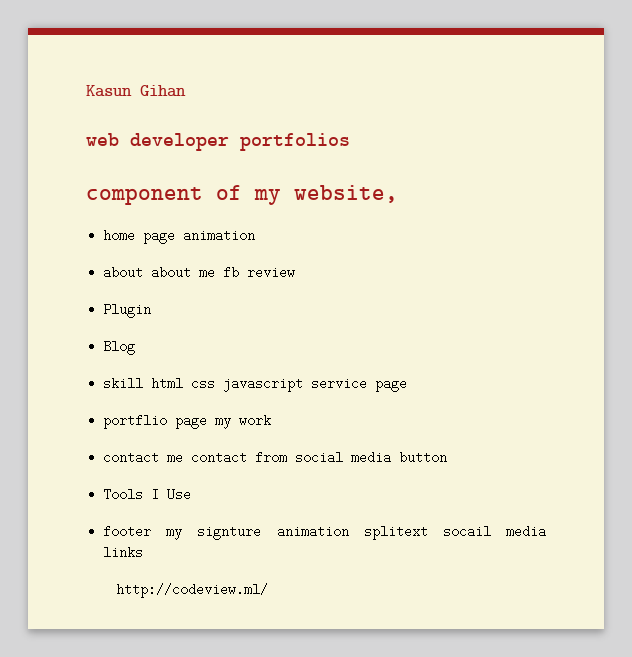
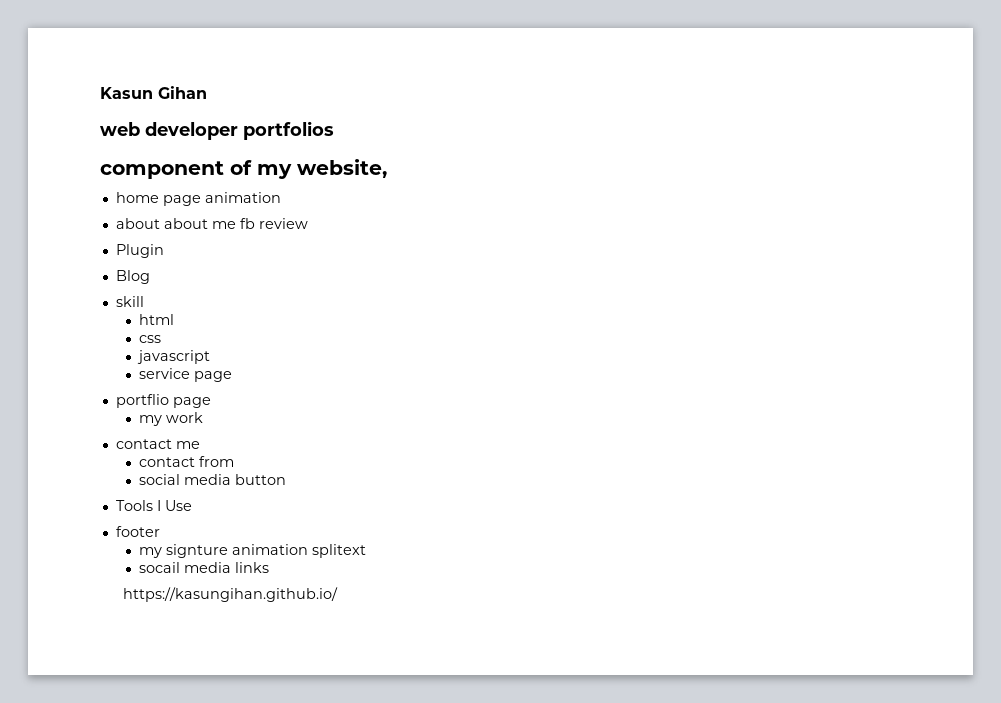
- skill html css javascript service page
+ skill
+ html
+ css
+ javascript
+ service page
- portflio page my work
+ portflio page
+ my work
- contact me contact from social media button
+ contact me
+ contact from
+ social media button
- footer my signture animation splitext socail media links
+ footer
+ my signture animation splitext
+ socail media links
- http://codeview.ml/
+ https://kasungihan.github.io/

